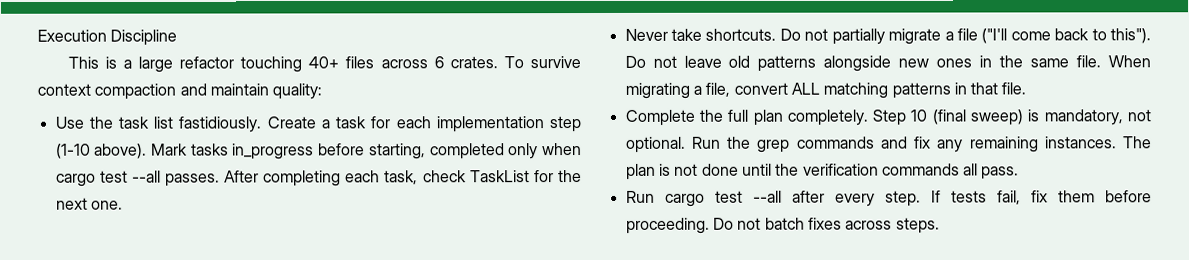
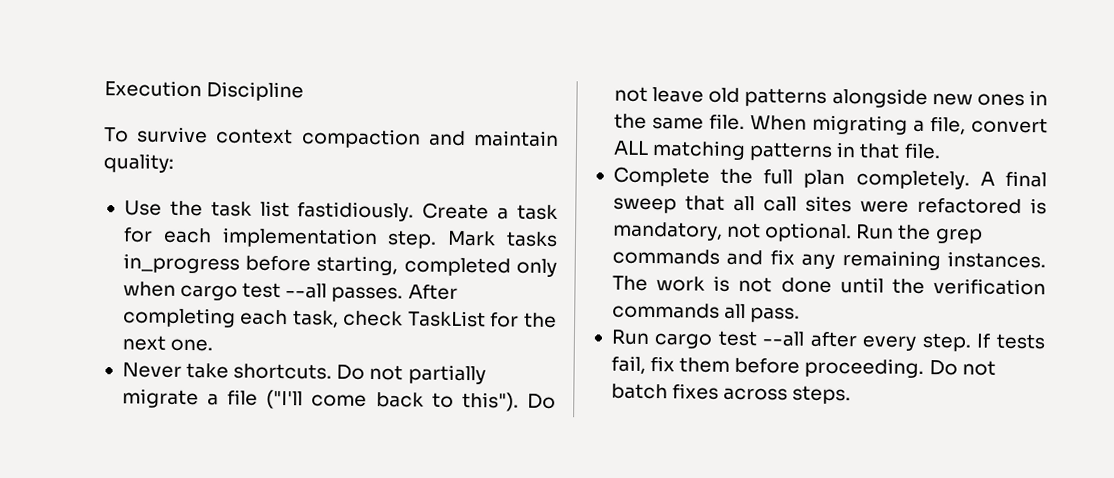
- This is a large refactor touching 40+ files across 6 crates.
- Create a task for each implementation step (1-10 above).
+ Create a task for each implementation step.
- Step 10 (final sweep) is mandatory, not optional.
+ A final sweep that all call sites were refactored is mandatory, not optional.
- The plan is not done until the verification commands all pass.
+ The work is not done until the verification commands all pass.

